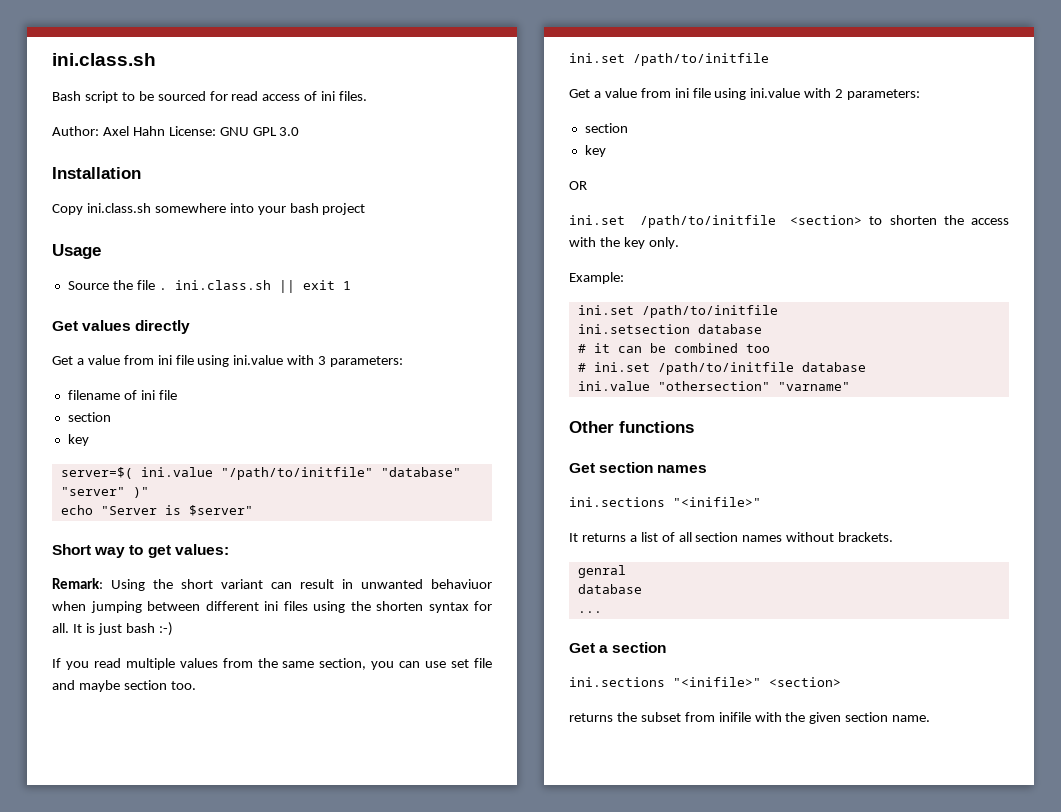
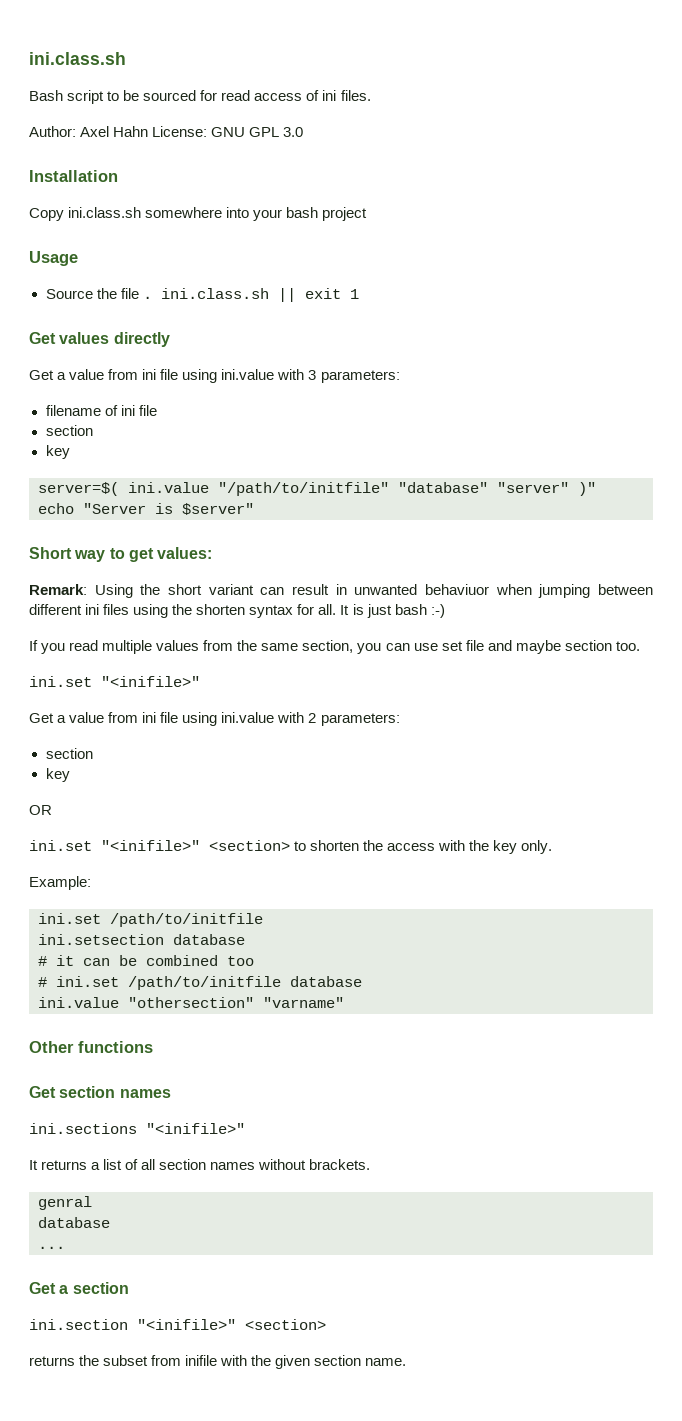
  If you read multiple values from the same section, you can use set file and maybe section too.
- ini.set /path/to/initfile
+ ini.set "<inifile>"
- ini.set /path/to/initfile <section> to shorten the access with the key only.
+ ini.set "<inifile>" <section> to shorten the access with the key only.
- ini.sections "<inifile>" <section>
+ ini.section "<inifile>" <section>

